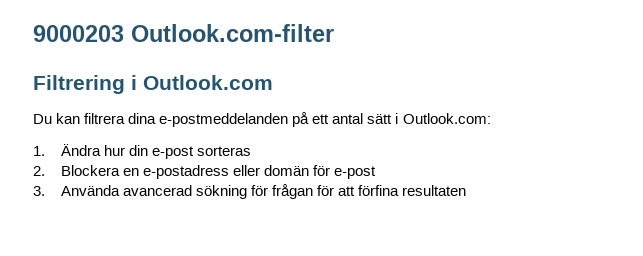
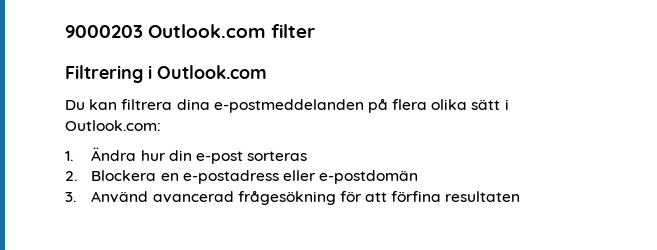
- 9000203 Outlook.com-filter
+ 9000203 Outlook.com filter
- Du kan filtrera dina e-postmeddelanden på ett antal sätt i Outlook.com:
+ Du kan filtrera dina e-postmeddelanden på flera olika sätt i Outlook.com:
- 2. Blockera en e-postadress eller domän för e-post
- 3. Använda avancerad sökning för frågan för att förfina resultaten
+ 2. Blockera en e-postadress eller e-postdomän
+ 3. Använd avancerad frågesökning för att förfina resultaten

